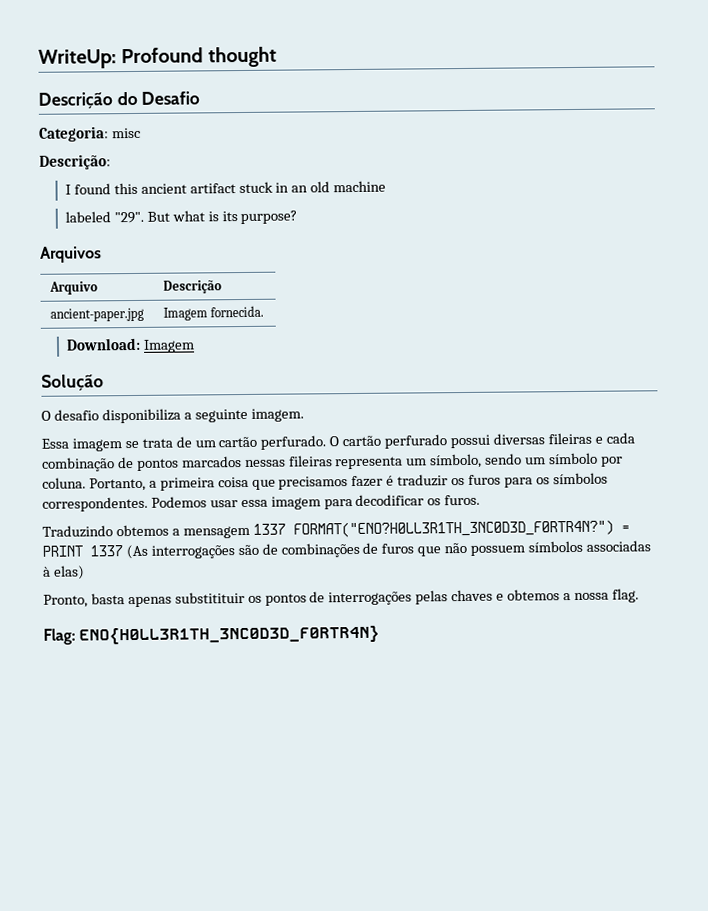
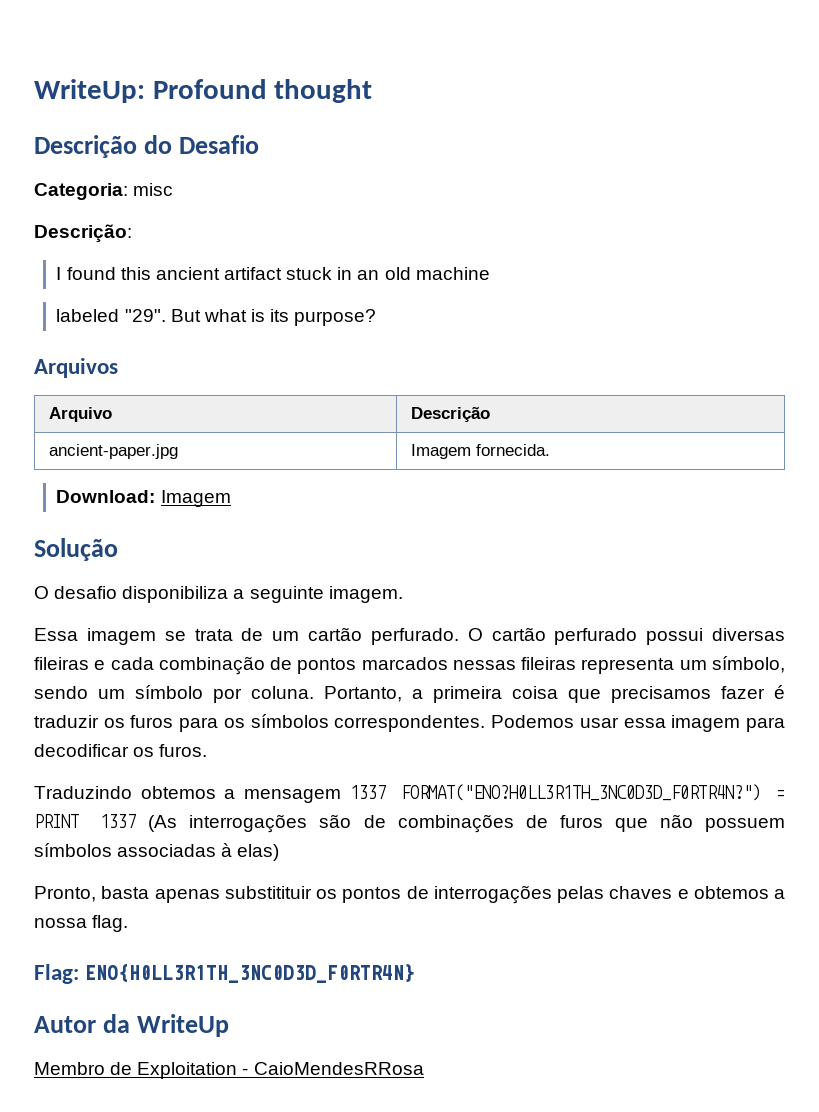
+ Autor da WriteUp
+ Membro de Exploitation - CaioMendesRRosa

